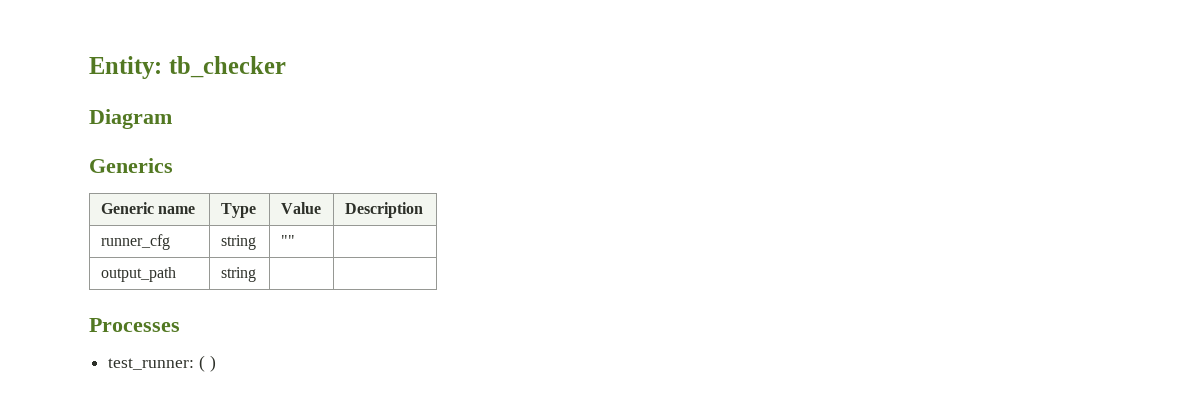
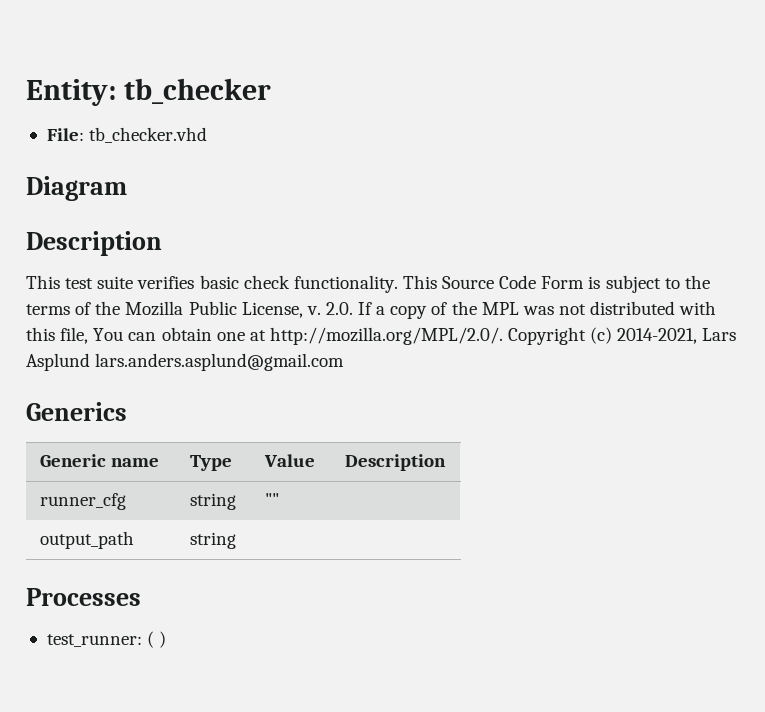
+ File: tb_checker.vhd
  Diagram
+ Description
+ This test suite verifies basic check functionality. This Source Code Form is subject to the terms of the Mozilla Public License, v. 2.0. If a copy of the MPL was not distributed with this file, You can obtain one at http://mozilla.org/MPL/2.0/. Copyright (c) 2014-2021, Lars Asplund lars.anders.asplund@gmail.com

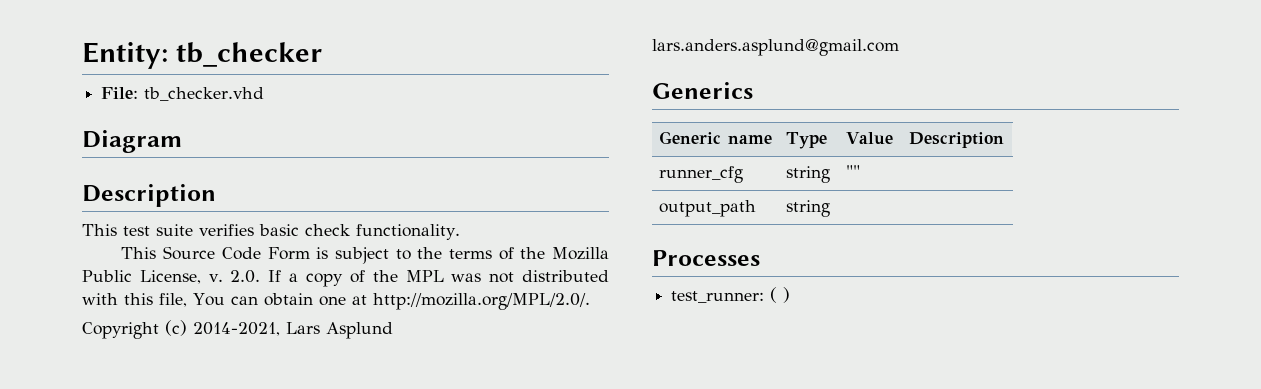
- This test suite verifies basic check functionality. This Source Code Form is subject to the terms of the Mozilla Public License, v.
+ This test suite verifies basic check functionality.
+ This Source Code Form is subject to the terms of the Mozilla Public License, v.
- 2.0. If a copy of the MPL was not distributed with this file, You can obtain one at http://mozilla.org/MPL/2.0/. Copyright (c) 2014-2021, Lars Asplund lars.anders.asplund@gmail.com
+ 2.0. If a copy of the MPL was not distributed with this file, You can obtain one at http://mozilla.org/MPL/2.0/.
+ Copyright (c) 2014-2021, Lars Asplund lars.anders.asplund@gmail.com

